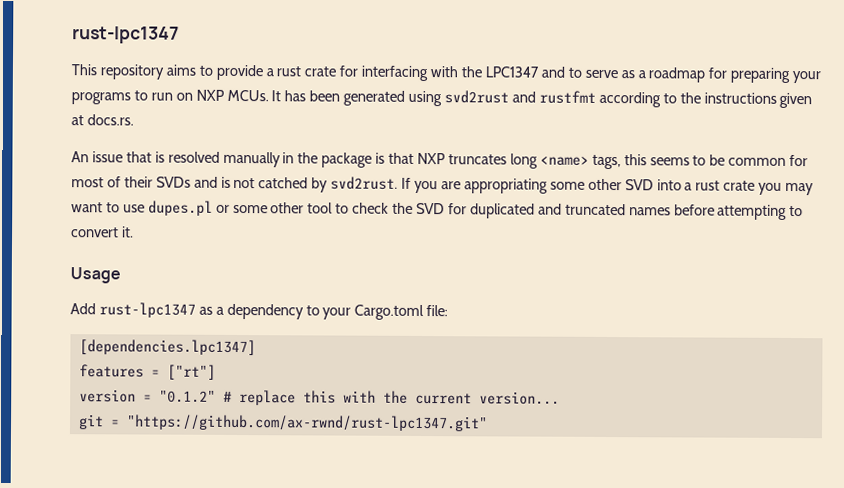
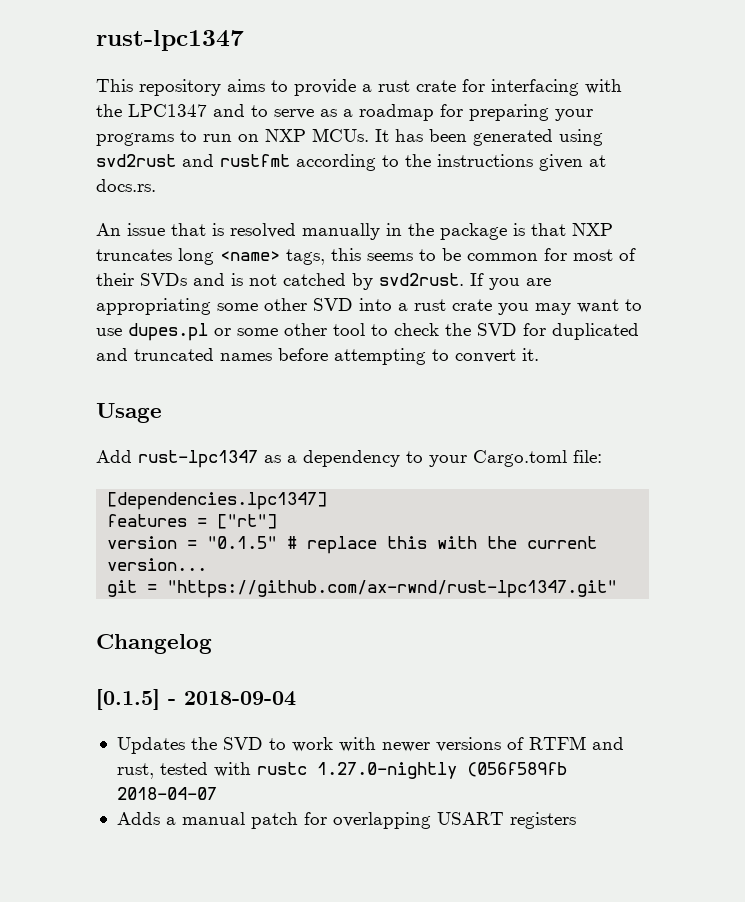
- version = "0.1.2" # replace this with the current version...
+ version = "0.1.5" # replace this with the current version...
+ Changelog
+ [0.1.5] - 2018-09-04
+ Updates the SVD to work with newer versions of RTFM and rust, tested with rustc 1.27.0-nightly (056f589fb 2018-04-07
+ Adds a manual patch for overlapping USART registers

